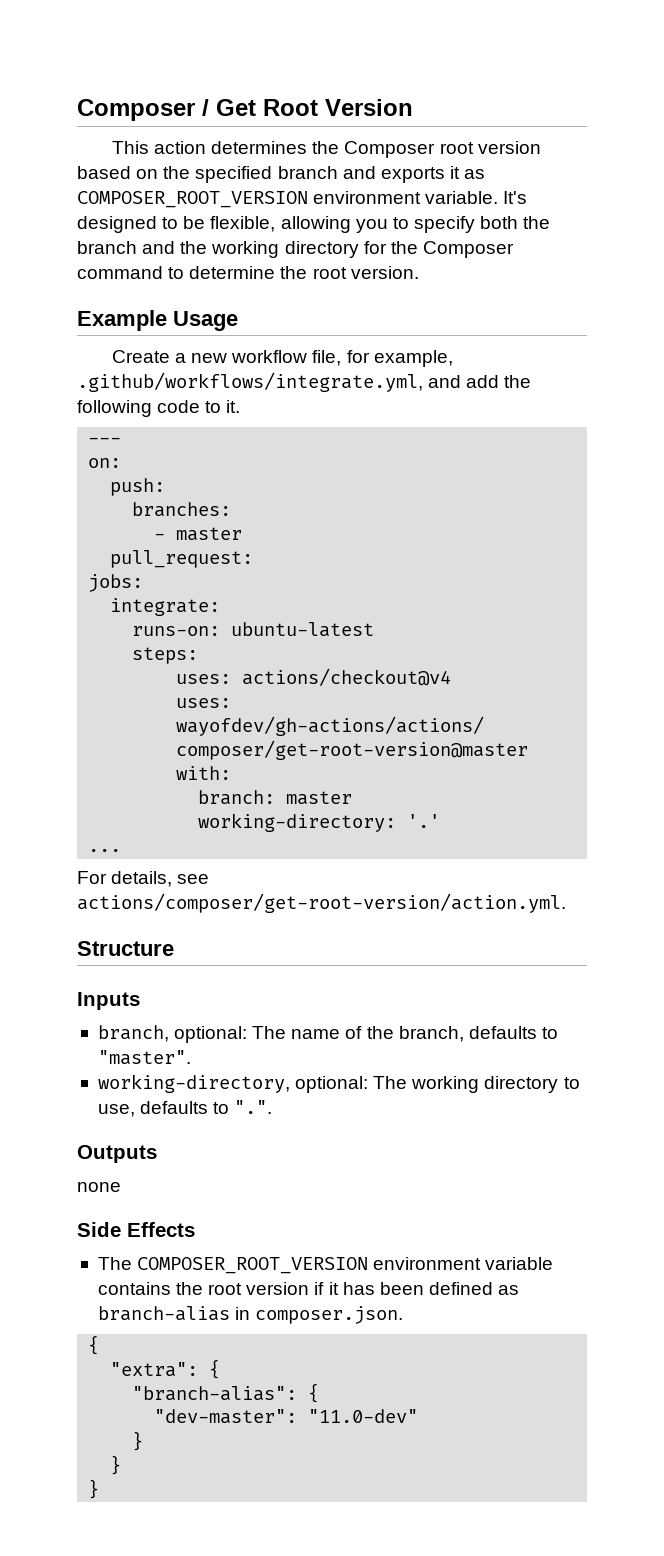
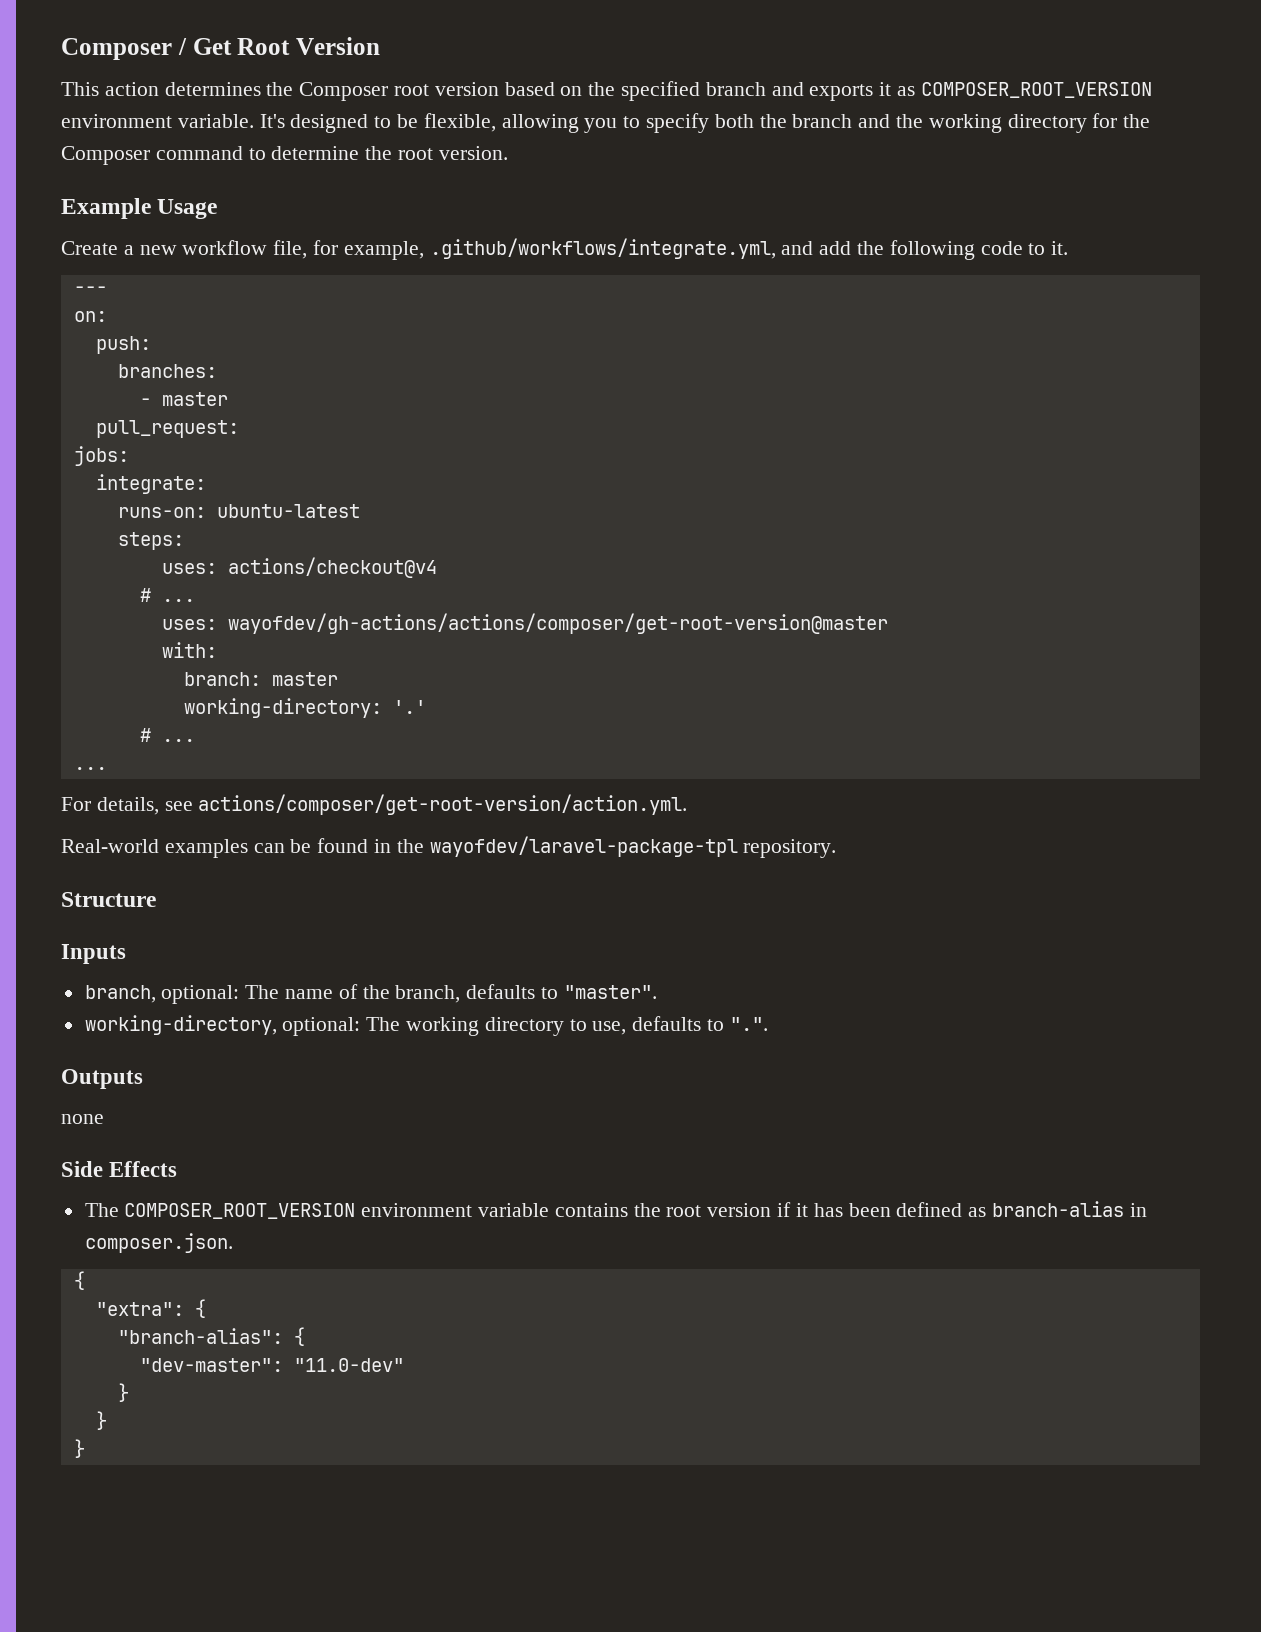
  uses: actions/checkout@v4
+ # ...
  working-directory: '.'
+ # ...
+ Real-world examples can be found in the wayofdev/laravel-package-tpl repository.

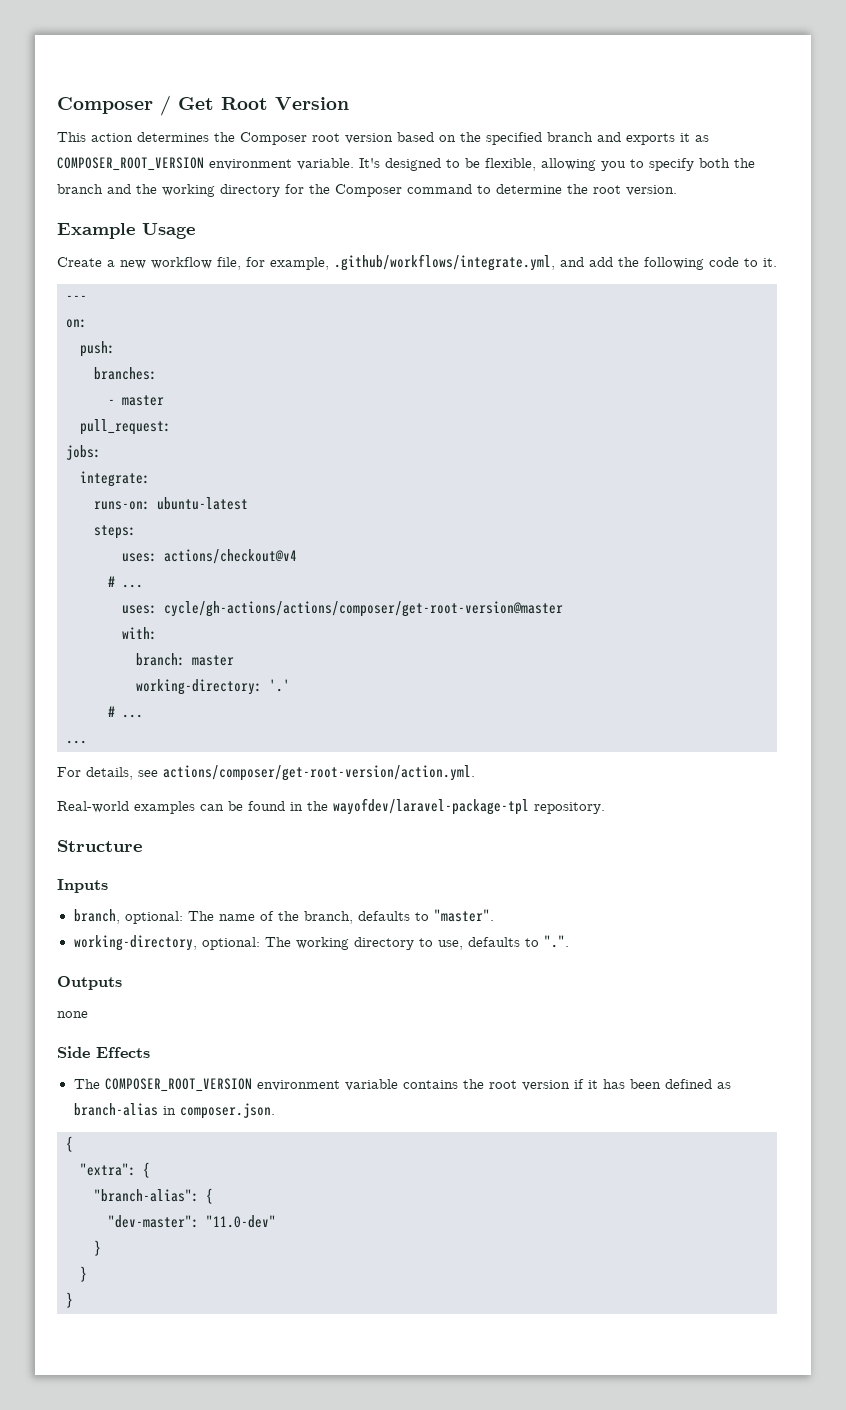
- uses: wayofdev/gh-actions/actions/composer/get-root-version@master
+ uses: cycle/gh-actions/actions/composer/get-root-version@master

